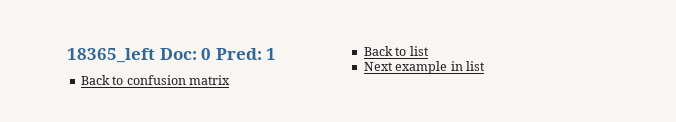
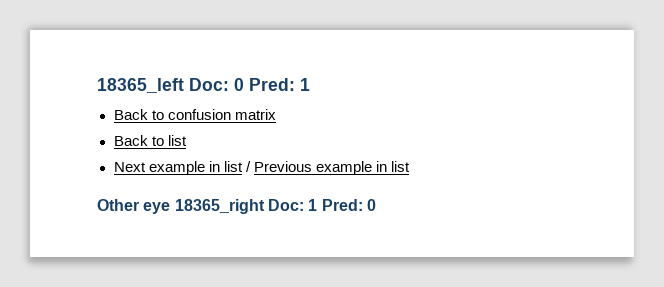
- Next example in list
+ Next example in list / Previous example in list
+ Other eye 18365_right Doc: 1 Pred: 0

